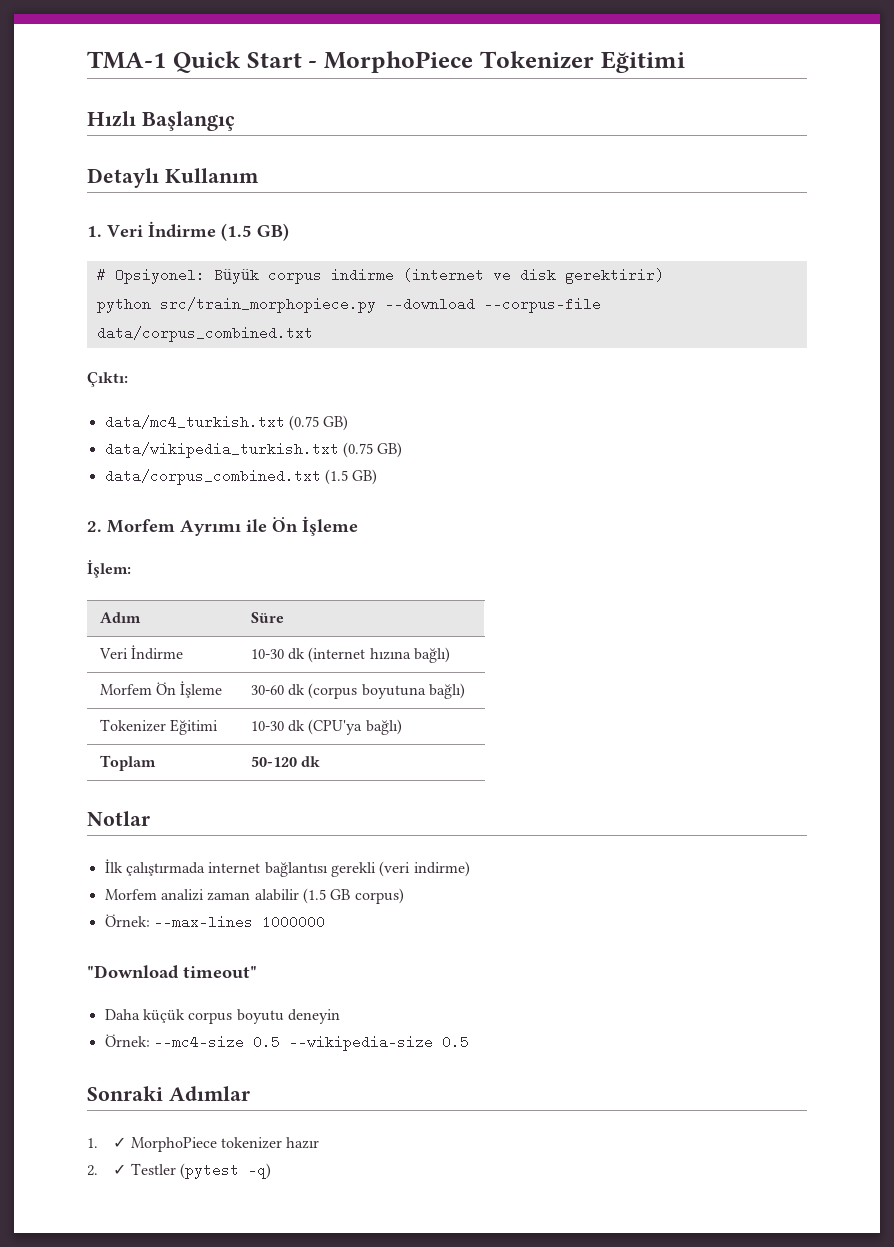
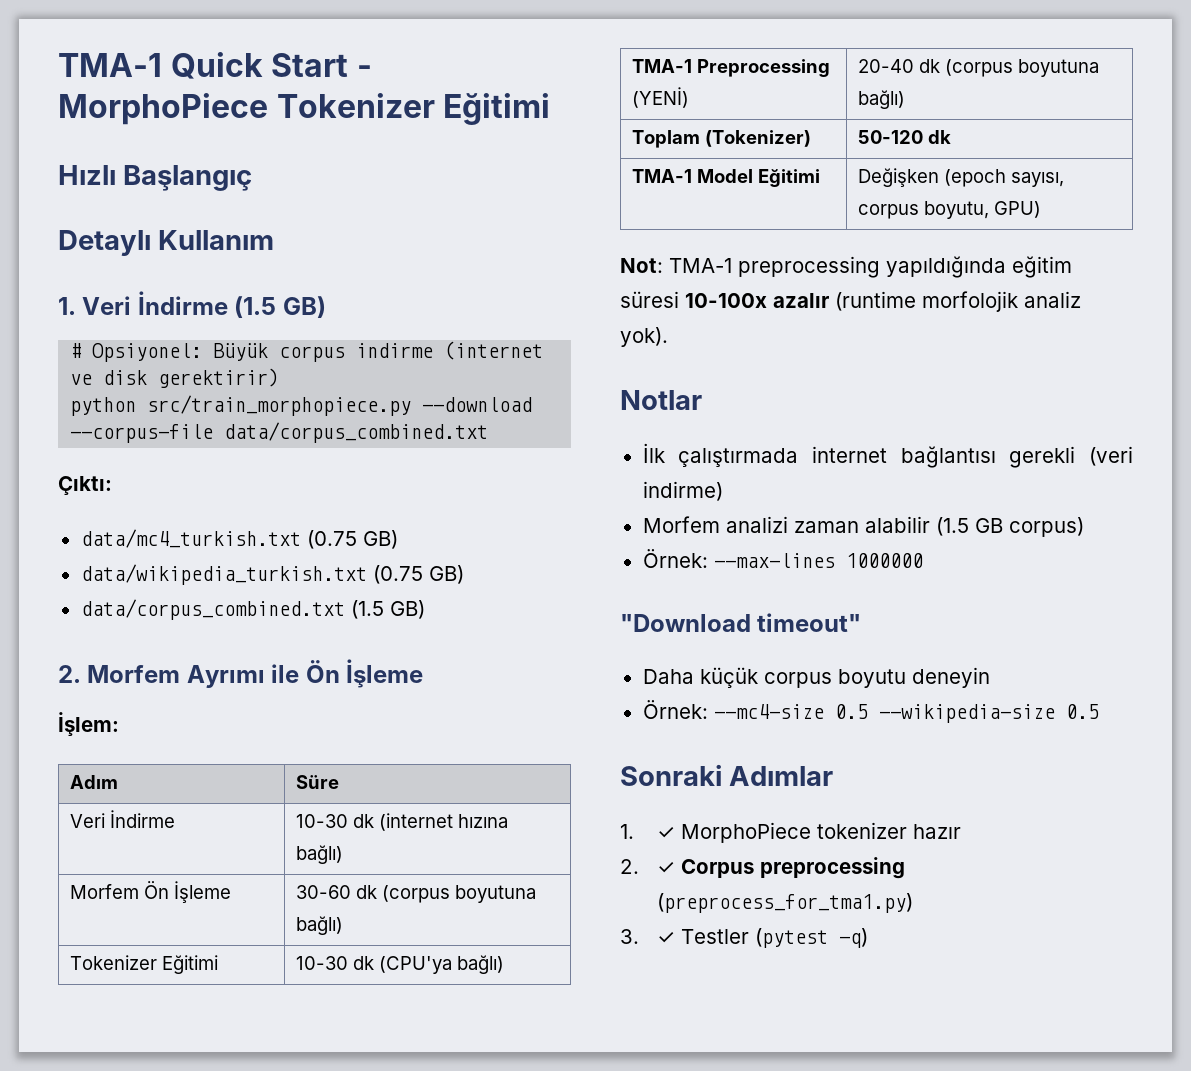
+ TMA-1 Preprocessing (YENİ) | 20-40 dk (corpus boyutuna bağlı)
- Toplam | 50-120 dk
+ Toplam (Tokenizer) | 50-120 dk
+ TMA-1 Model Eğitimi | Değişken (epoch sayısı, corpus boyutu, GPU)
+ Not: TMA-1 preprocessing yapıldığında eğitim süresi 10-100x azalır (runtime morfolojik analiz yok).
- 2. ✓ Testler (pytest -q)
+ 2. ✓ Corpus preprocessing (preprocess_for_tma1.py)
+ 3. ✓ Testler (pytest -q)

